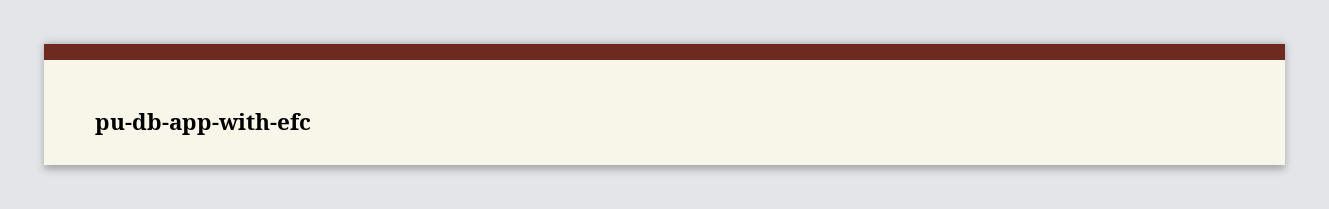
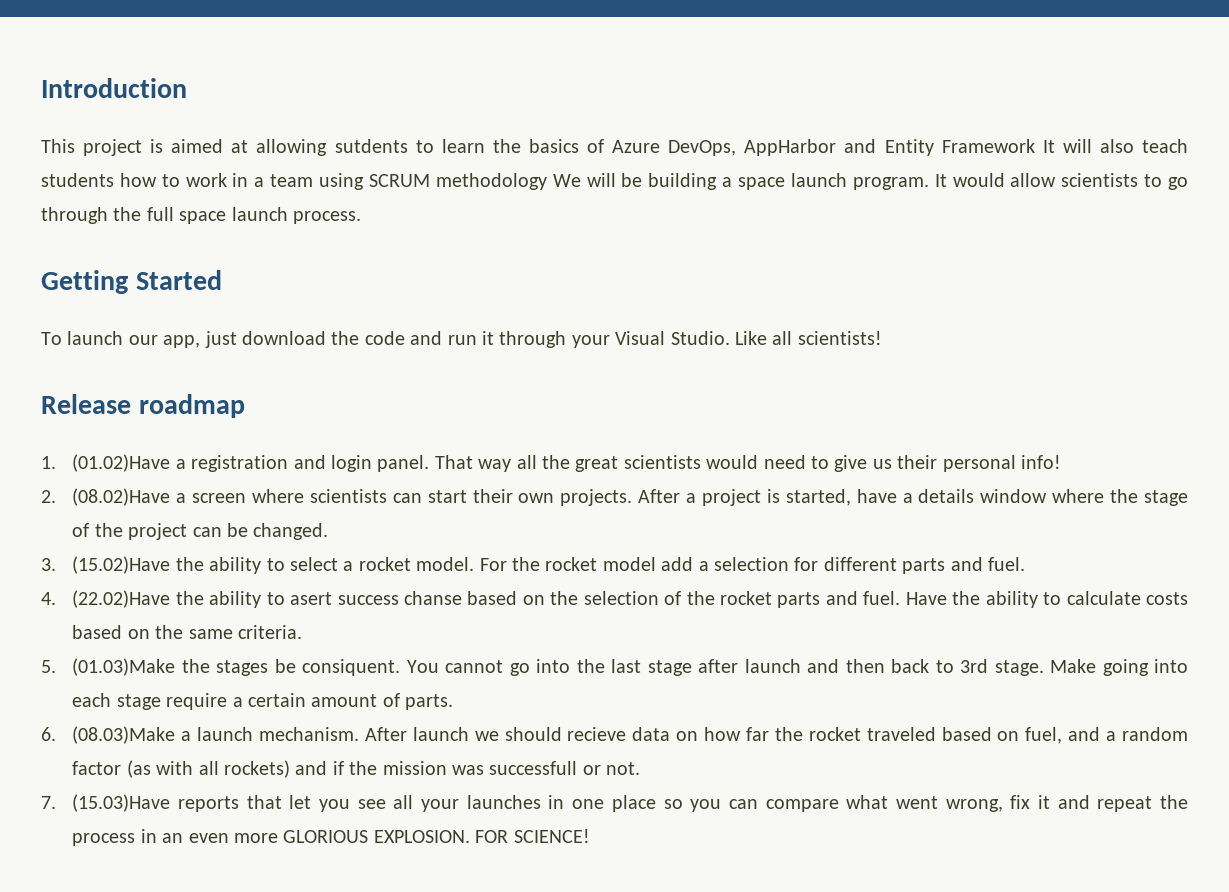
- pu-db-app-with-efc
+ Introduction
+ This project is aimed at allowing sutdents to learn the basics of Azure DevOps, AppHarbor and Entity Framework It will also teach students how to work in a team using SCRUM methodology We will be building a space launch program. It would allow scientists to go through the full space launch process.
+ Getting Started
+ To launch our app, just download the code and run it through your Visual Studio. Like all scientists!
+ Release roadmap
+ 1. (01.02)Have a registration and login panel. That way all the great scientists would need to give us their personal info!
+ 2. (08.02)Have a screen where scientists can start their own projects. After a project is started, have a details window where the stage of the project can be changed.
+ 3. (15.02)Have the ability to select a rocket model. For the rocket model add a selection for different parts and fuel.
+ 4. (22.02)Have the ability to asert success chanse based on the selection of the rocket parts and fuel. Have the ability to calculate costs based on the same criteria.
+ 5. (01.03)Make the stages be consiquent. You cannot go into the last stage after launch and then back to 3rd stage. Make going into each stage require a certain amount of parts.
+ 6. (08.03)Make a launch mechanism. After launch we should recieve data on how far the rocket traveled based on fuel, and a random factor (as with all rockets) and if the mission was successfull or not.
+ 7. (15.03)Have reports that let you see all your launches in one place so you can compare what went wrong, fix it and repeat the process in an even more GLORIOUS EXPLOSION. FOR SCIENCE!

